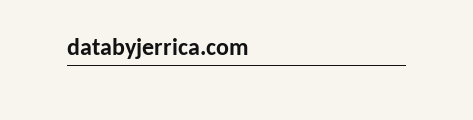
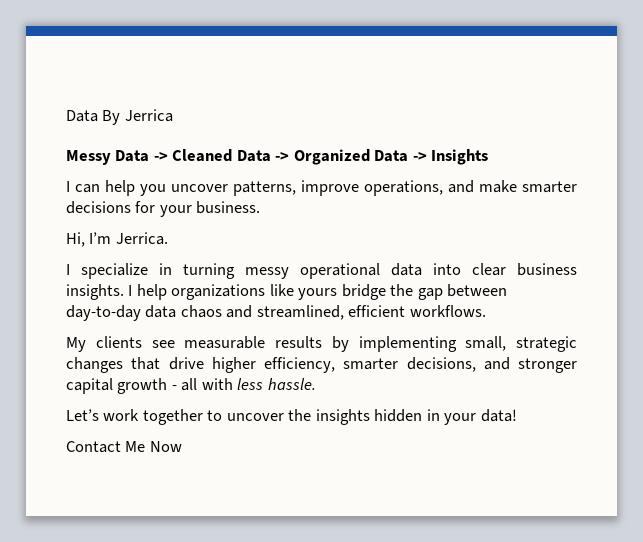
- databyjerrica.com
+ Data By Jerrica
+ Messy Data -> Cleaned Data -> Organized Data -> Insights
+ I can help you uncover patterns, improve operations, and make smarter decisions for your business.
+ Hi, I’m Jerrica.
+ I specialize in turning messy operational data into clear business insights. I help organizations like yours bridge the gap between day-to-day data chaos and streamlined, efficient workflows.
+ My clients see measurable results by implementing small, strategic changes that drive higher efficiency, smarter decisions, and stronger capital growth - all with less hassle.
+ Let’s work together to uncover the insights hidden in your data!
+ Contact Me Now

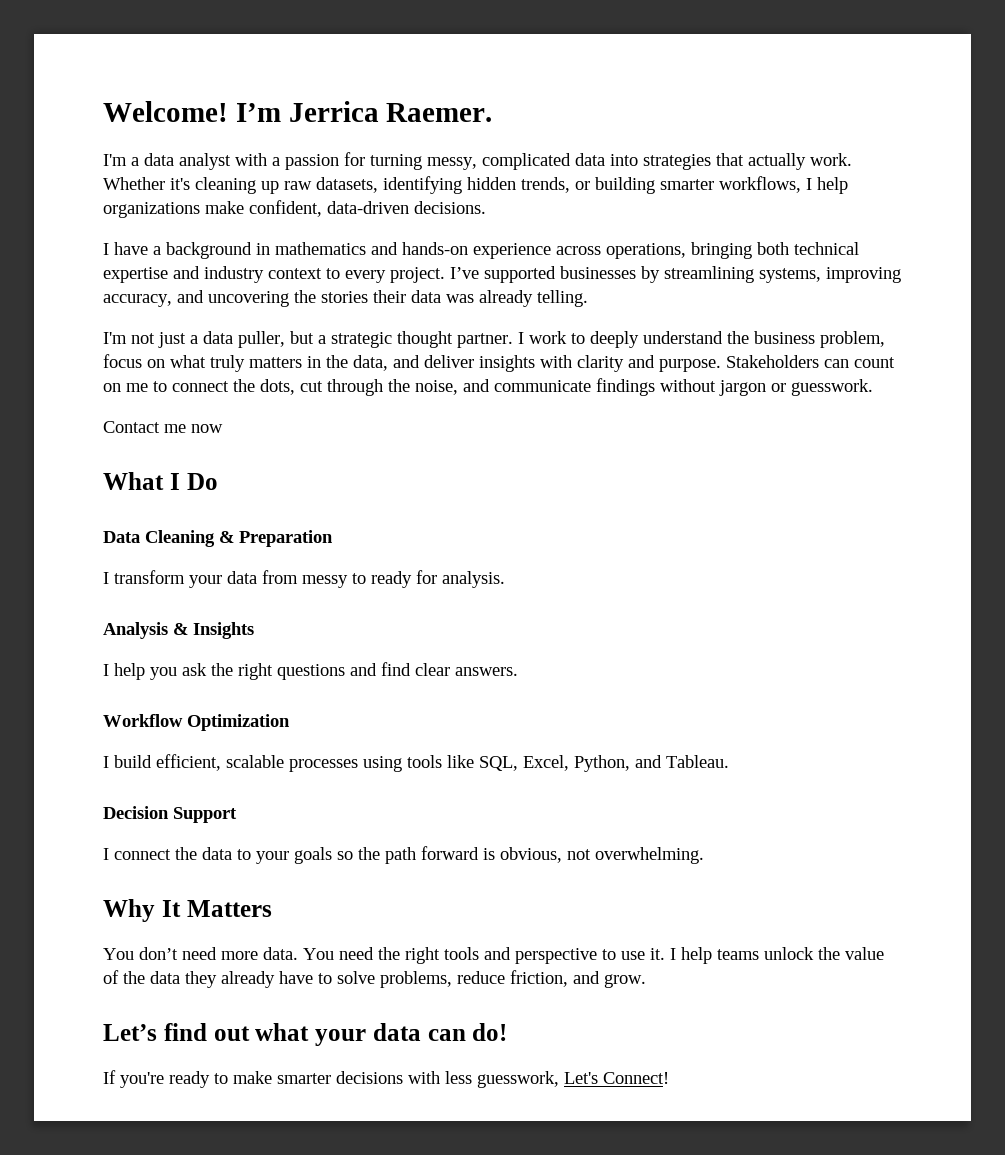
- Data By Jerrica
- Messy Data -> Cleaned Data -> Organized Data -> Insights
+ Welcome! I’m Jerrica Raemer.
+ I'm a data analyst with a passion for turning messy, complicated data into strategies that actually work. Whether it's cleaning up raw datasets, identifying hidden trends, or building smarter workflows, I help organizations make confident, data-driven decisions.
+ I have a background in mathematics and hands-on experience across operations, bringing both technical expertise and industry context to every project. I’ve supported businesses by streamlining systems, improving accuracy, and uncovering the stories their data was already telling.
+ I'm not just a data puller, but a strategic thought partner. I work to deeply understand the business problem, focus on what truly matters in the data, and deliver insights with clarity and purpose. Stakeholders can count on me to connect the dots, cut through the noise, and communicate findings without jargon or guesswork.
+ Contact me now
+ What I Do
+ Data Cleaning & Preparation
+ I transform your data from messy to ready for analysis.
+ Analysis & Insights
- I can help you uncover patterns, improve operations, and make smarter decisions for your business.
- Hi, I’m Jerrica.
- I specialize in turning messy operational data into clear business insights. I help organizations like yours bridge the gap between day-to-day data chaos and streamlined, efficient workflows.
- My clients see measurable results by implementing small, strategic changes that drive higher efficiency, smarter decisions, and stronger capital growth - all with less hassle.
- Let’s work together to uncover the insights hidden in your data!
- Contact Me Now
+ I help you ask the right questions and find clear answers.
+ Workflow Optimization
+ I build efficient, scalable processes using tools like SQL, Excel, Python, and Tableau.
+ Decision Support
+ I connect the data to your goals so the path forward is obvious, not overwhelming.
+ Why It Matters
+ You don’t need more data. You need the right tools and perspective to use it. I help teams unlock the value of the data they already have to solve problems, reduce friction, and grow.
+ Let’s find out what your data can do!
+ If you're ready to make smarter decisions with less guesswork, Let's Connect!

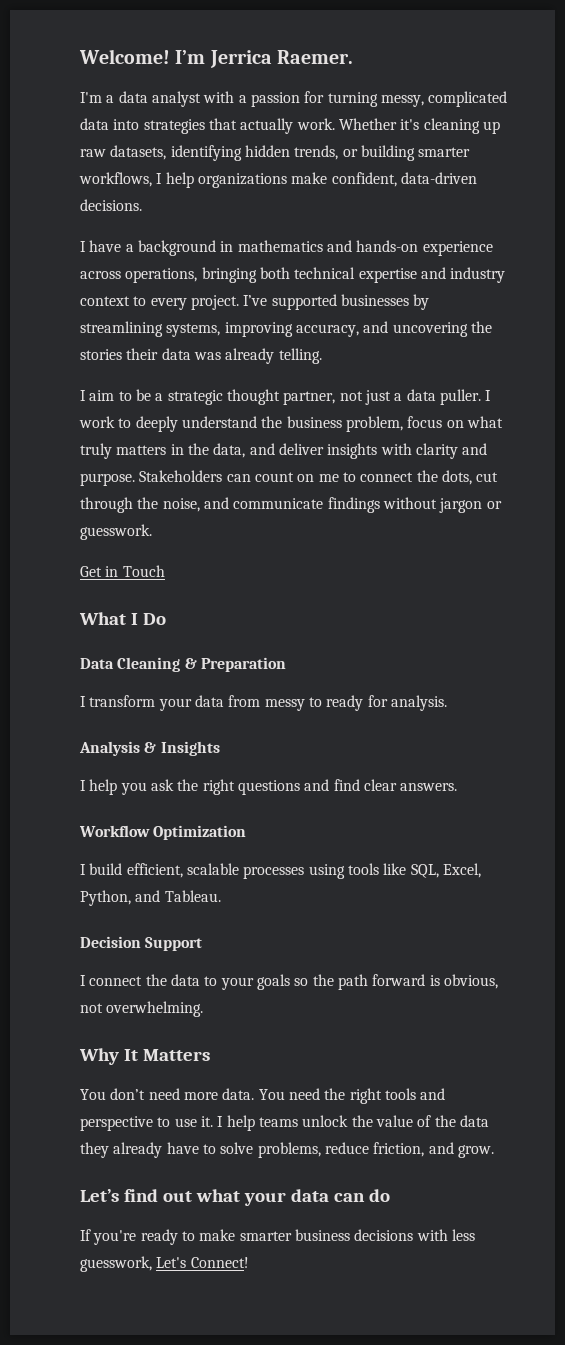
- I'm not just a data puller, but a strategic thought partner.
+ I aim to be a strategic thought partner, not just a data puller.
- Contact me now
+ Get in Touch
- Let’s find out what your data can do!
+ Let’s find out what your data can do
- If you're ready to make smarter decisions with less guesswork, Let's Connect!
+ If you're ready to make smarter business decisions with less guesswork, Let's Connect!

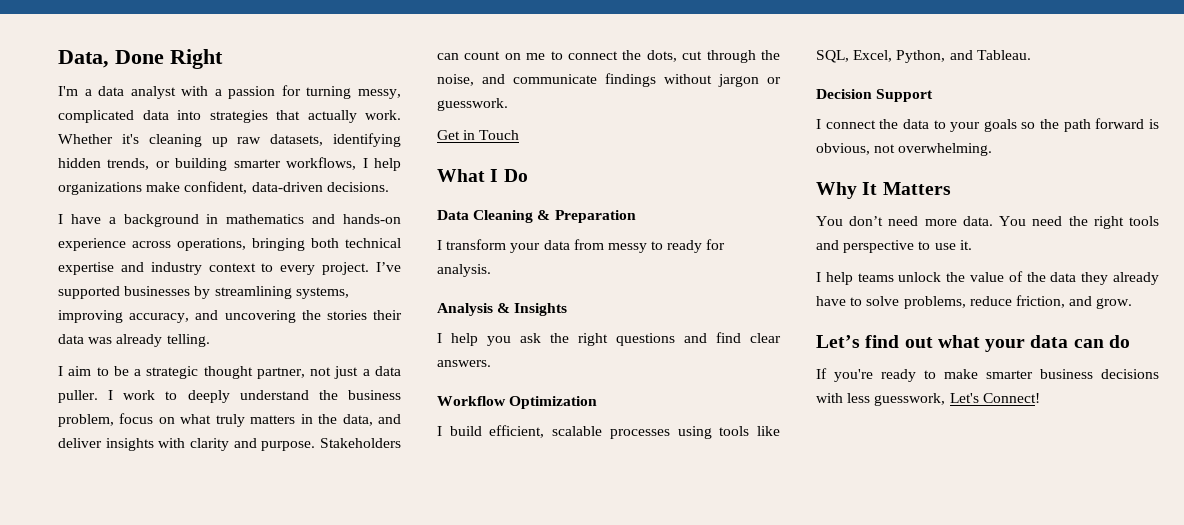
- Welcome! I’m Jerrica Raemer.
+ Data, Done Right
- You need the right tools and perspective to use it. I help teams unlock the value of the data they already have to solve problems, reduce friction, and grow.
+ You need the right tools and perspective to use it.
+ I help teams unlock the value of the data they already have to solve problems, reduce friction, and grow.

